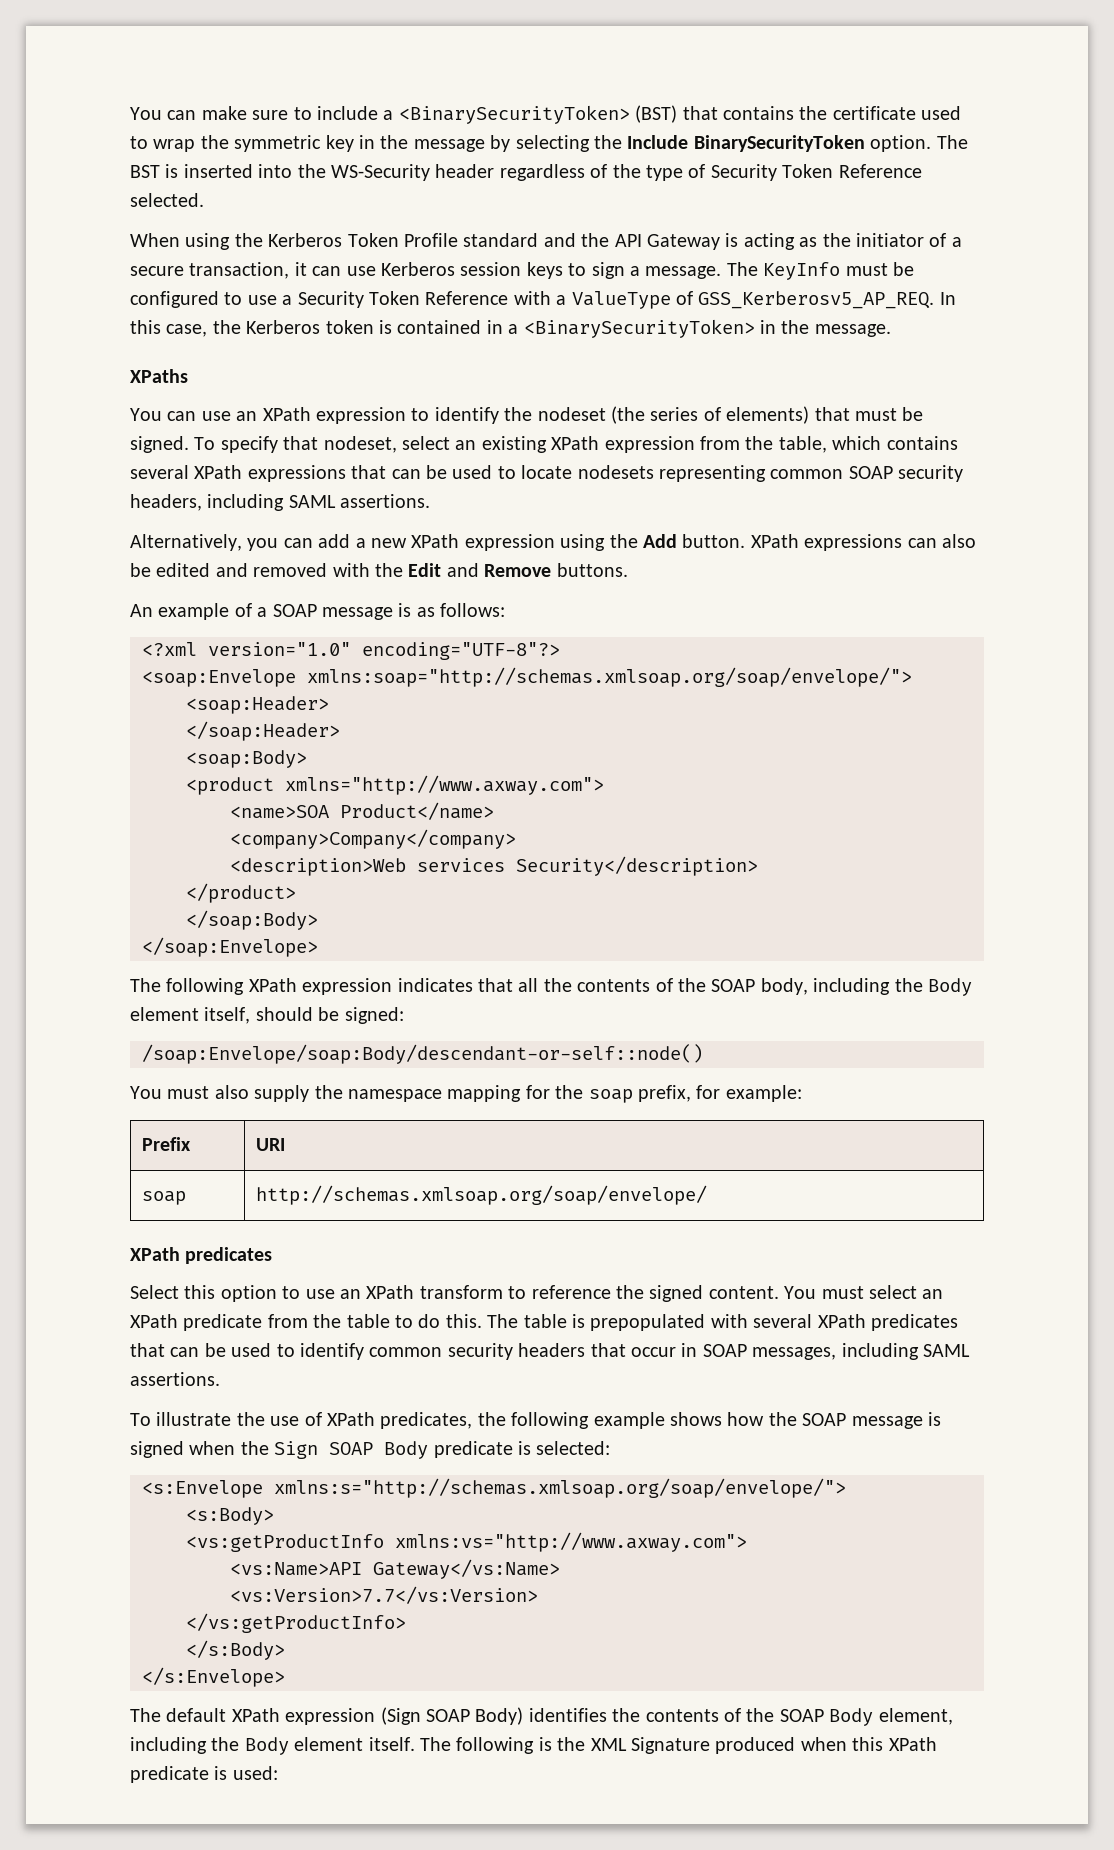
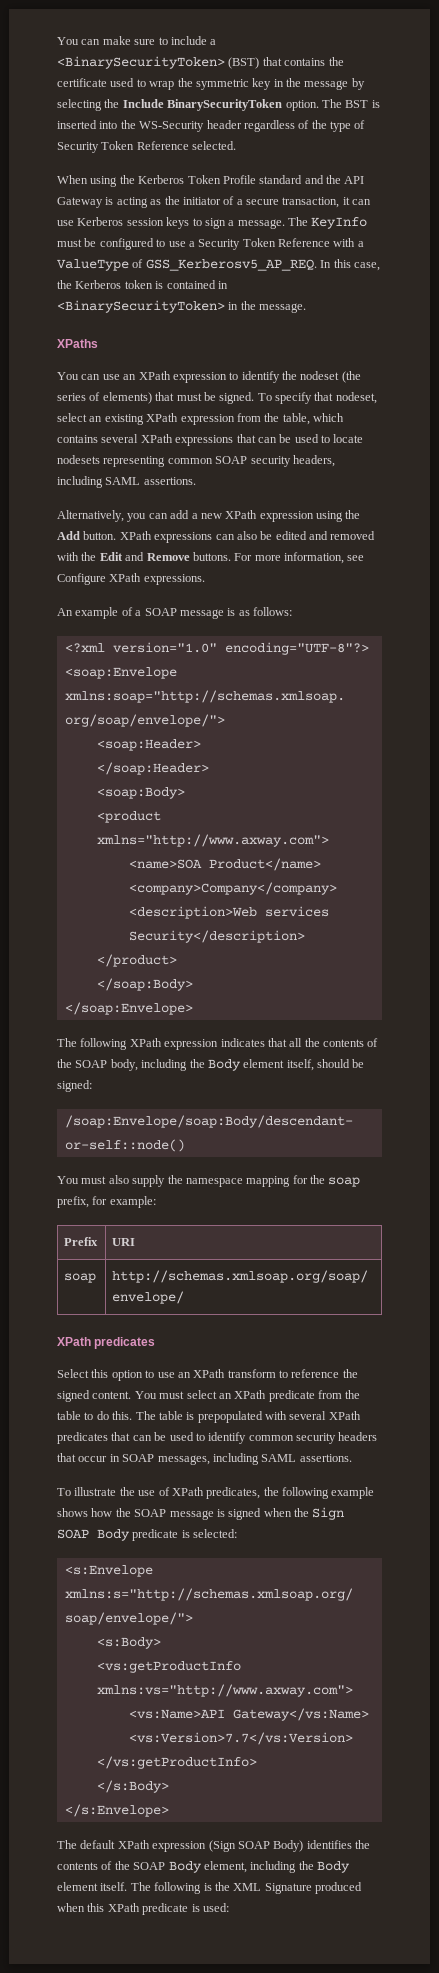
- In this case, the Kerberos token is contained in a <BinarySecurityToken> in the message.
+ In this case, the Kerberos token is contained in <BinarySecurityToken> in the message.
+ For more information, see Configure XPath expressions.

